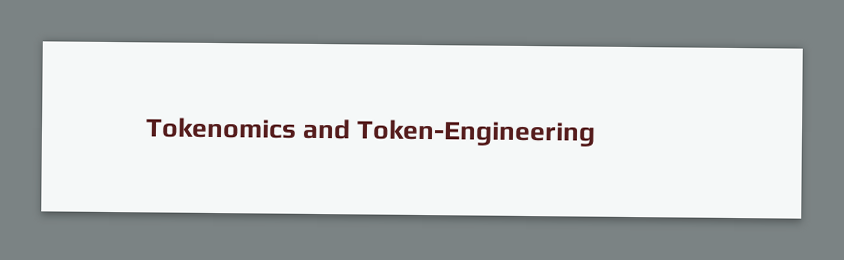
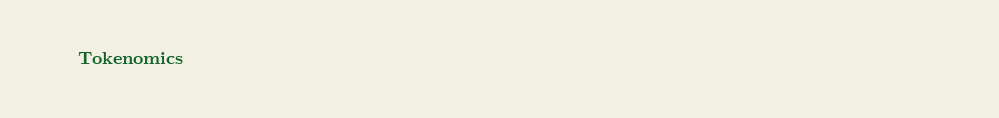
- Tokenomics and Token-Engineering
+ Tokenomics

